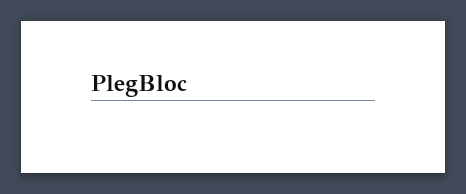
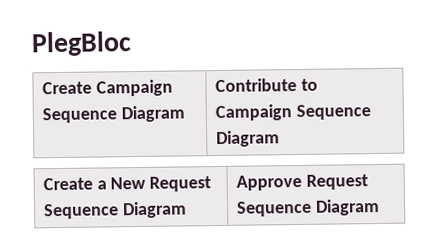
+ Create Campaign Sequence Diagram | Contribute to Campaign Sequence Diagram
+ Create a New Request Sequence Diagram | Approve Request Sequence Diagram

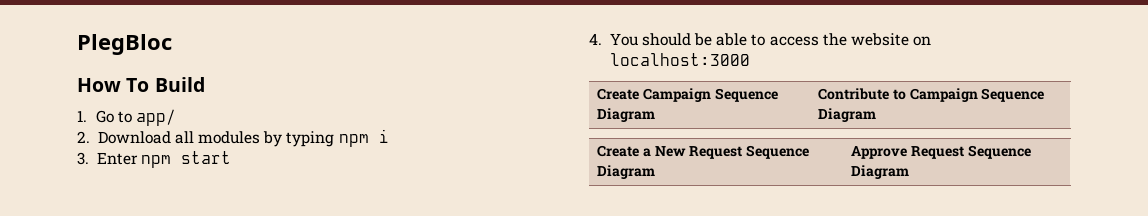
+ How To Build
+ 1. Go to app/
+ 2. Download all modules by typing npm i
+ 3. Enter npm start
+ 4. You should be able to access the website on localhost:3000

